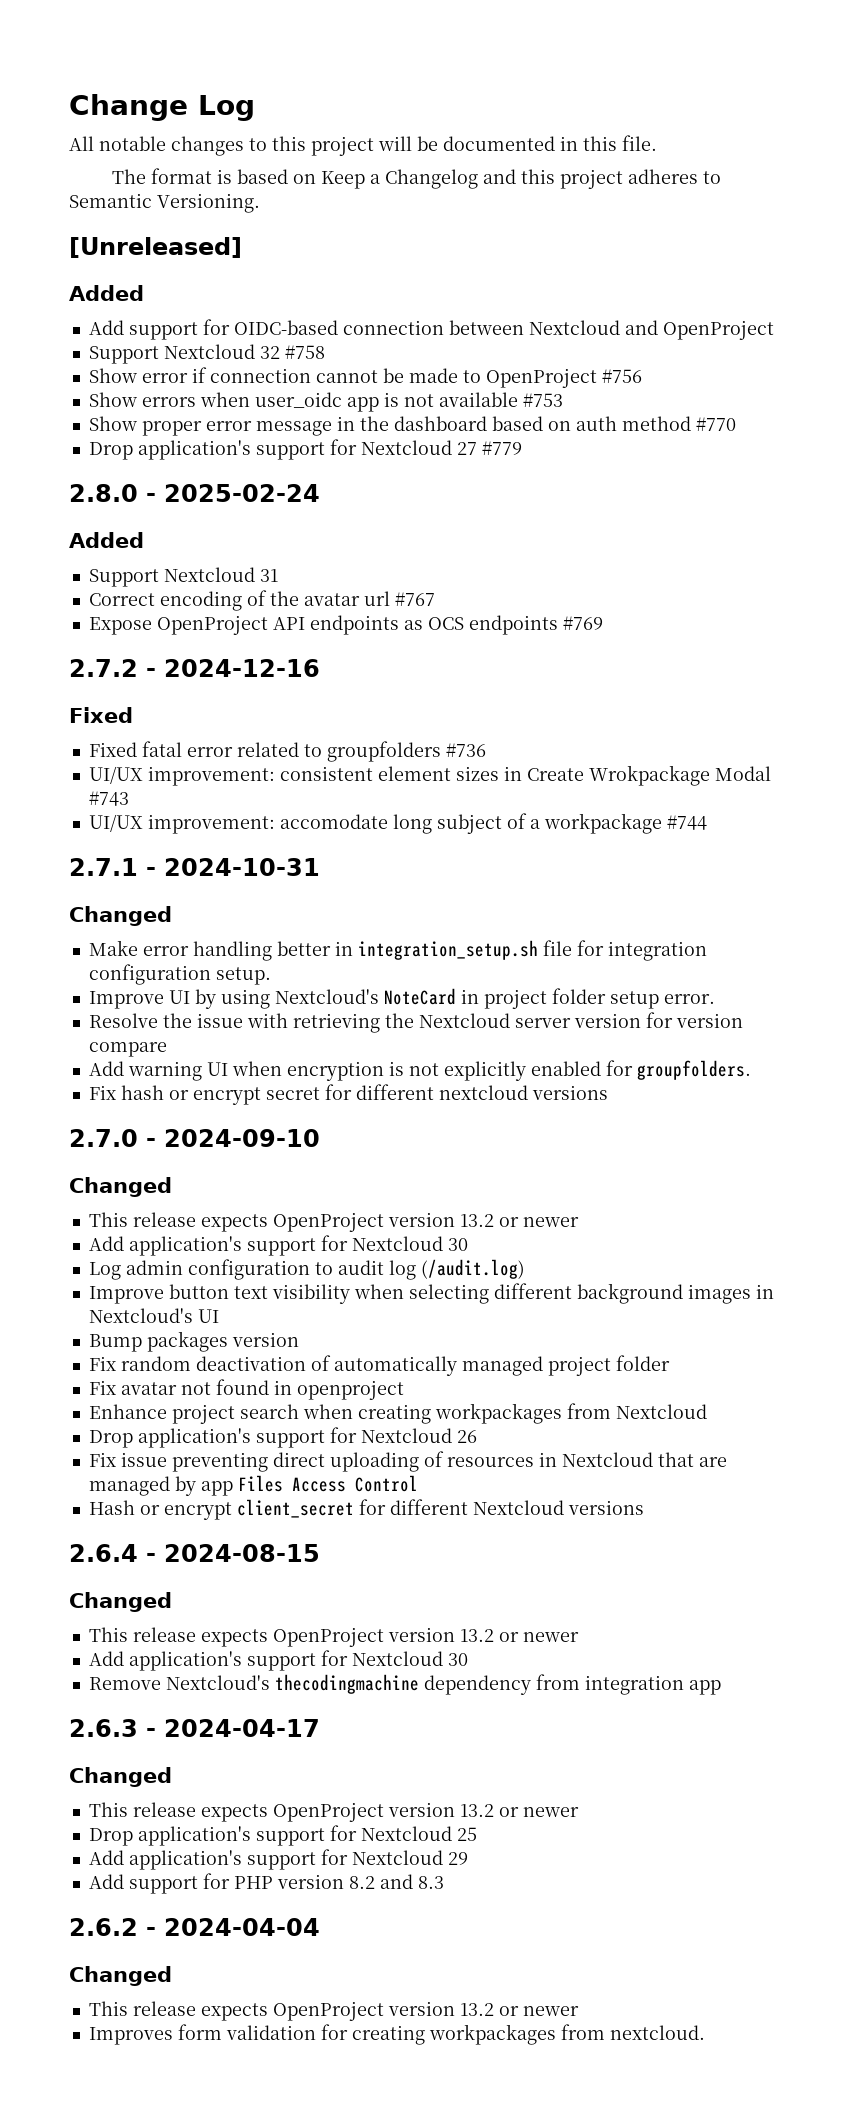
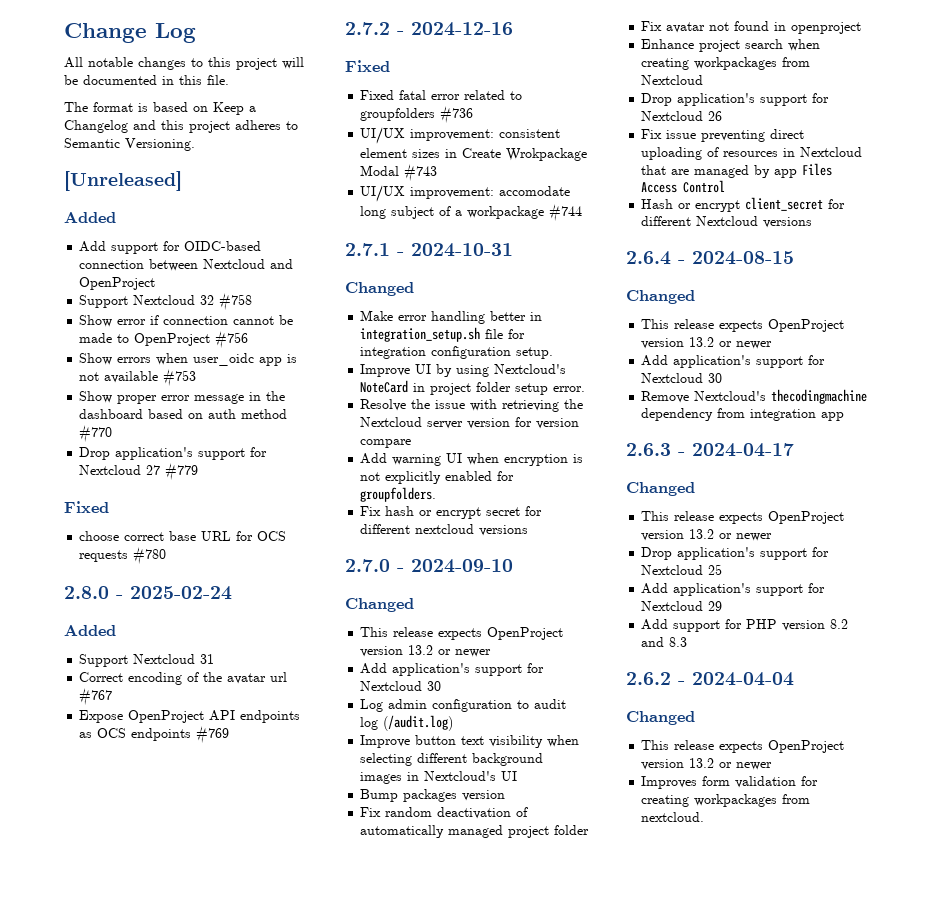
  Drop application's support for Nextcloud 27 #779
+ Fixed
+ choose correct base URL for OCS requests #780

